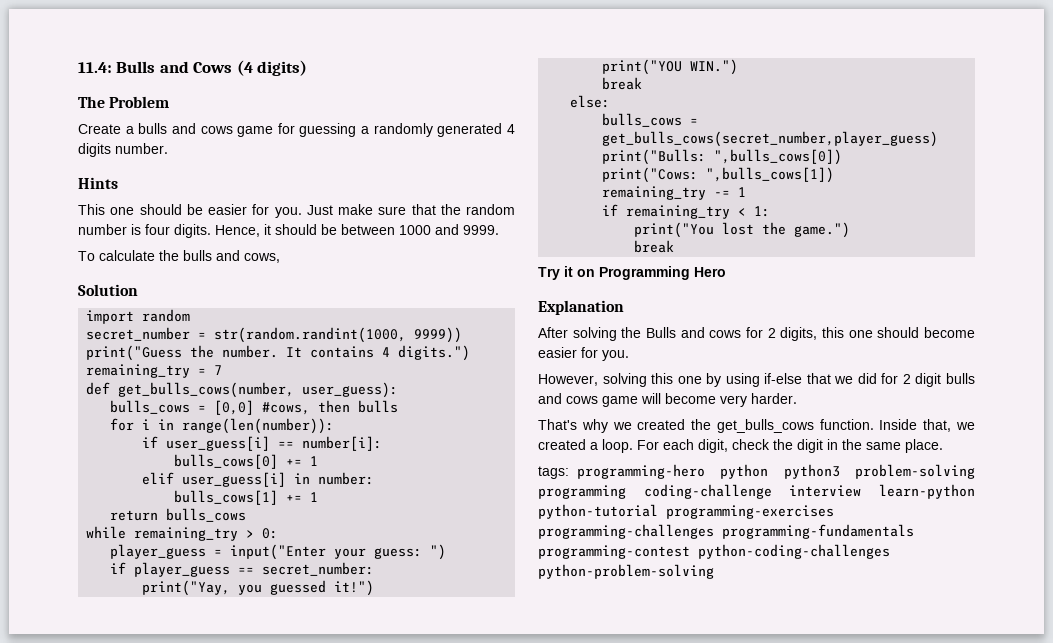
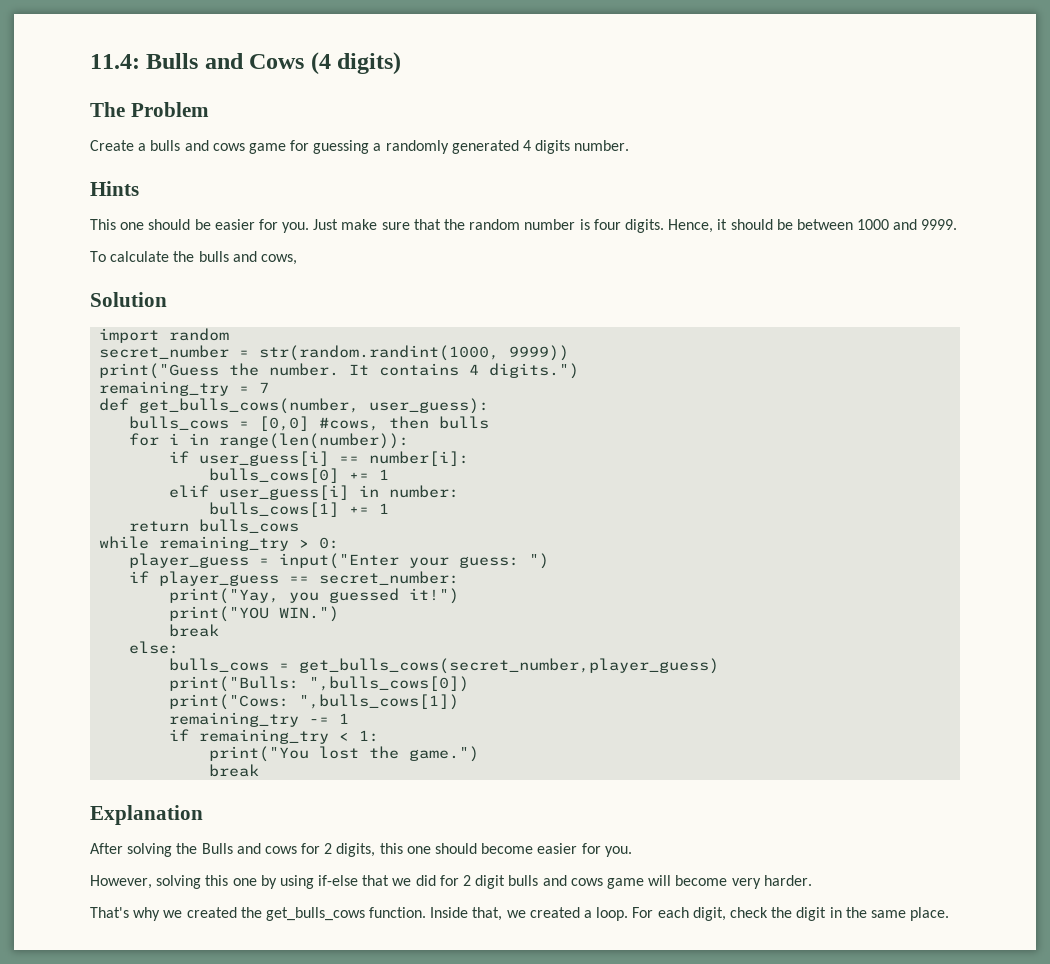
- Try it on Programming Hero
- tags: programming-hero python python3 problem-solving programming coding-challenge interview learn-python python-tutorial programming-exercises programming-challenges programming-fundamentals programming-contest python-coding-challenges python-problem-solving

